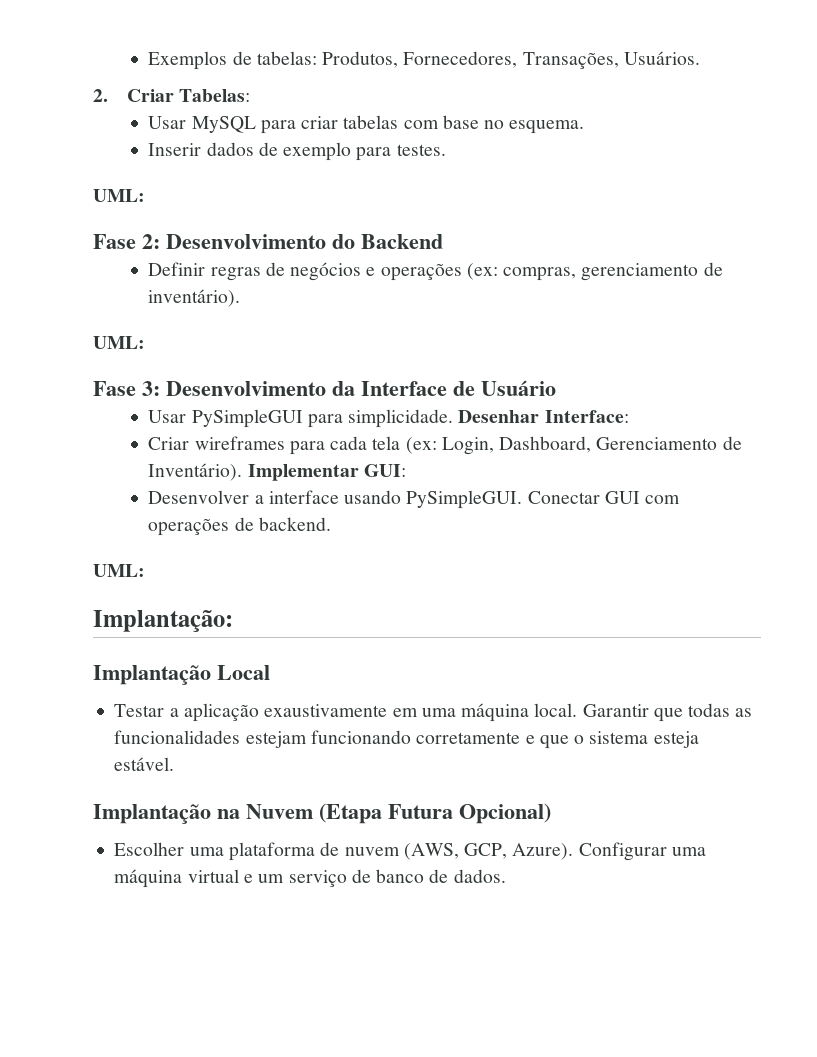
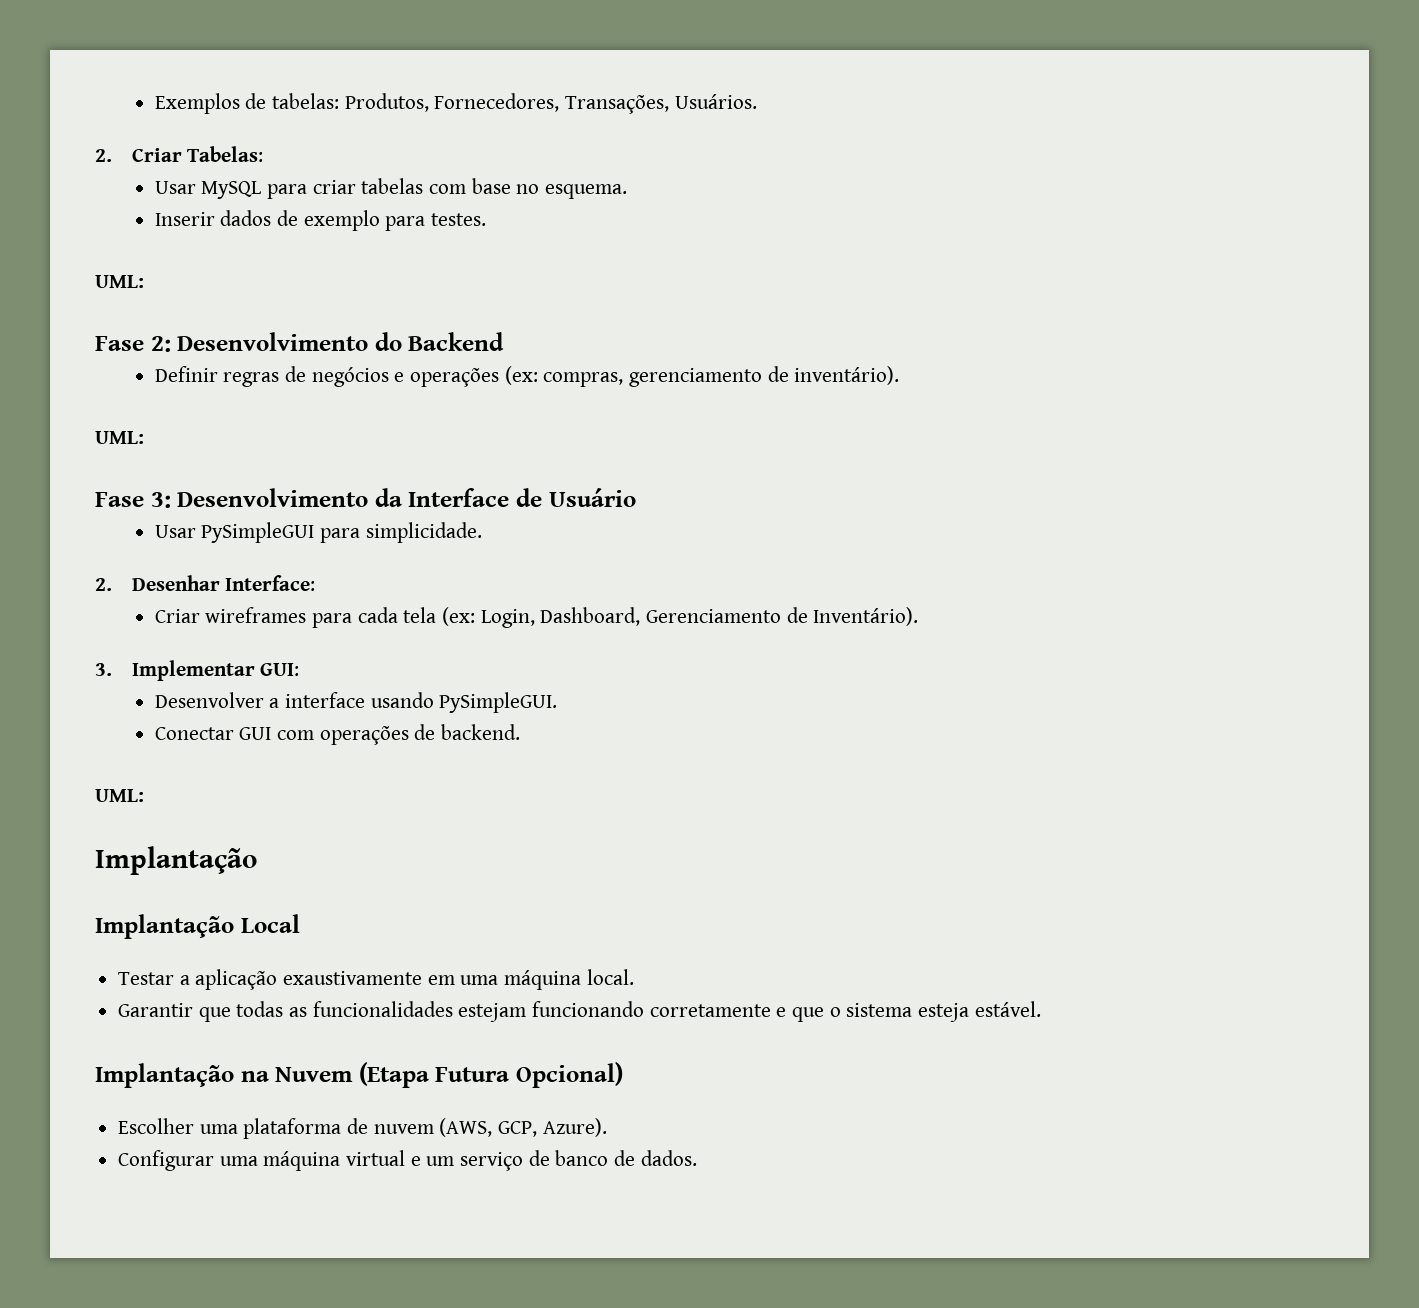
- Usar PySimpleGUI para simplicidade. Desenhar Interface:
+ Usar PySimpleGUI para simplicidade.
+ 2. Desenhar Interface:
- Criar wireframes para cada tela (ex: Login, Dashboard, Gerenciamento de Inventário). Implementar GUI:
+ Criar wireframes para cada tela (ex: Login, Dashboard, Gerenciamento de Inventário).
+ 3. Implementar GUI:
- Desenvolver a interface usando PySimpleGUI. Conectar GUI com operações de backend.
+ Desenvolver a interface usando PySimpleGUI.
+ Conectar GUI com operações de backend.
  UML:
- Implantação:
+ Implantação
- Testar a aplicação exaustivamente em uma máquina local. Garantir que todas as funcionalidades estejam funcionando corretamente e que o sistema esteja estável.
+ Testar a aplicação exaustivamente em uma máquina local.
+ Garantir que todas as funcionalidades estejam funcionando corretamente e que o sistema esteja estável.
- Escolher uma plataforma de nuvem (AWS, GCP, Azure). Configurar uma máquina virtual e um serviço de banco de dados.
+ Escolher uma plataforma de nuvem (AWS, GCP, Azure).
+ Configurar uma máquina virtual e um serviço de banco de dados.

